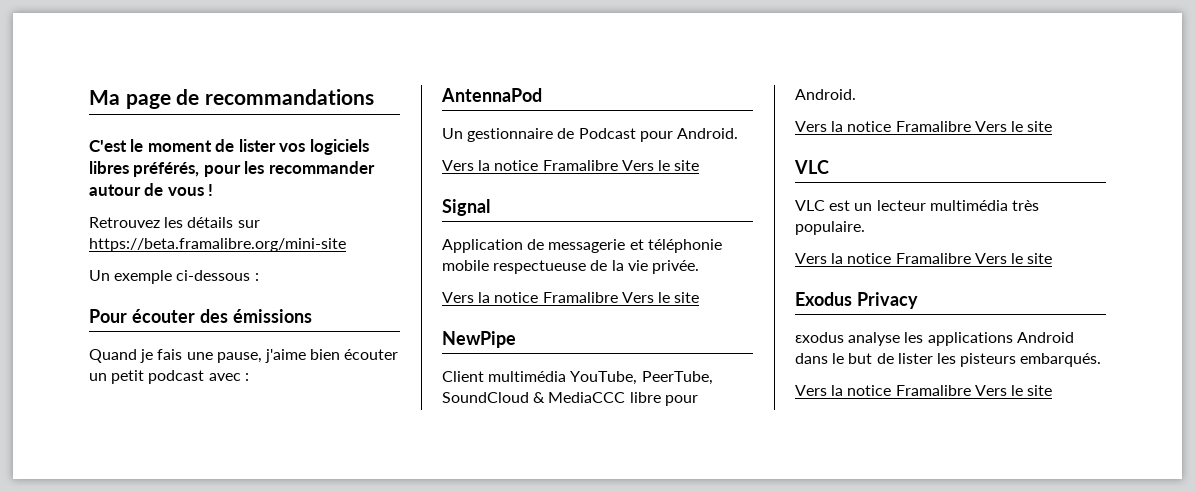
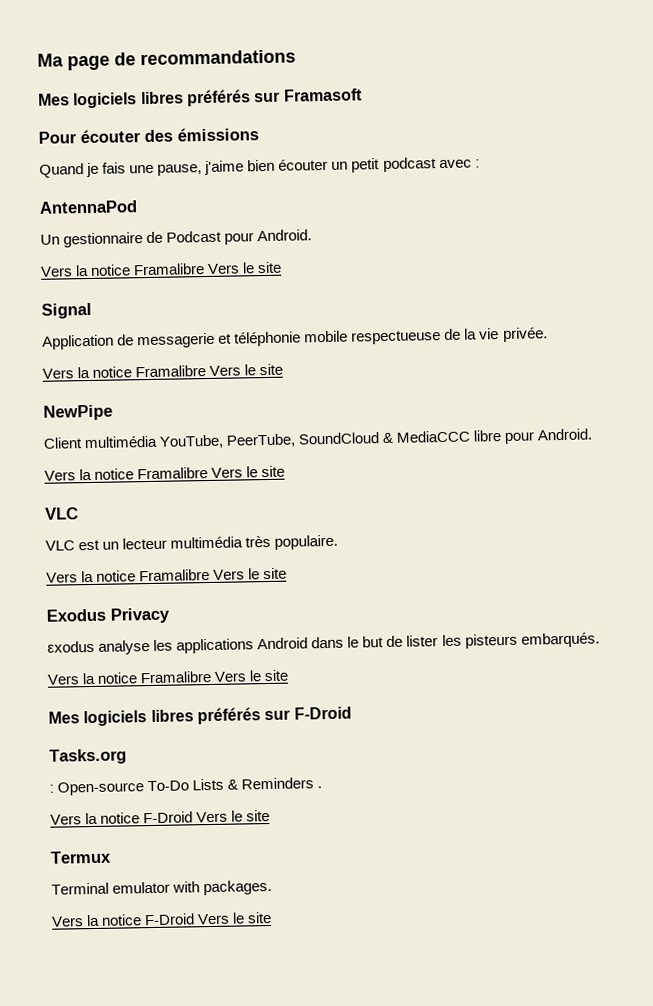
- C'est le moment de lister vos logiciels libres préférés, pour les recommander autour de vous !
- Retrouvez les détails sur https://beta.framalibre.org/mini-site
- Un exemple ci-dessous :
+ Mes logiciels libres préférés sur Framasoft
+ Mes logiciels libres préférés sur F-Droid
+ Tasks.org
+ : Open-source To-Do Lists & Reminders .
+ Vers la notice F-Droid Vers le site
+ Termux
+ Terminal emulator with packages.
+ Vers la notice F-Droid Vers le site

